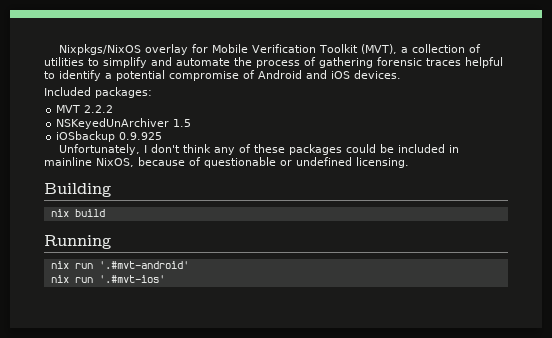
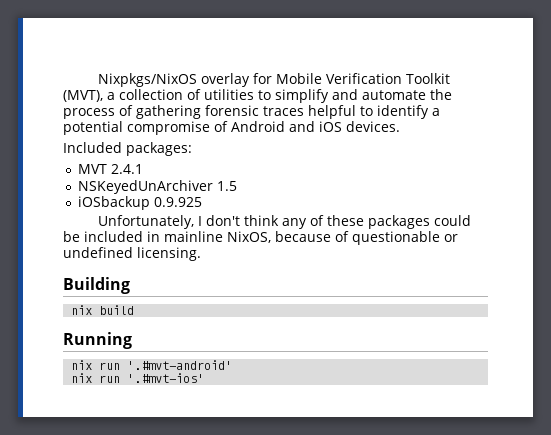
- MVT 2.2.2
+ MVT 2.4.1

